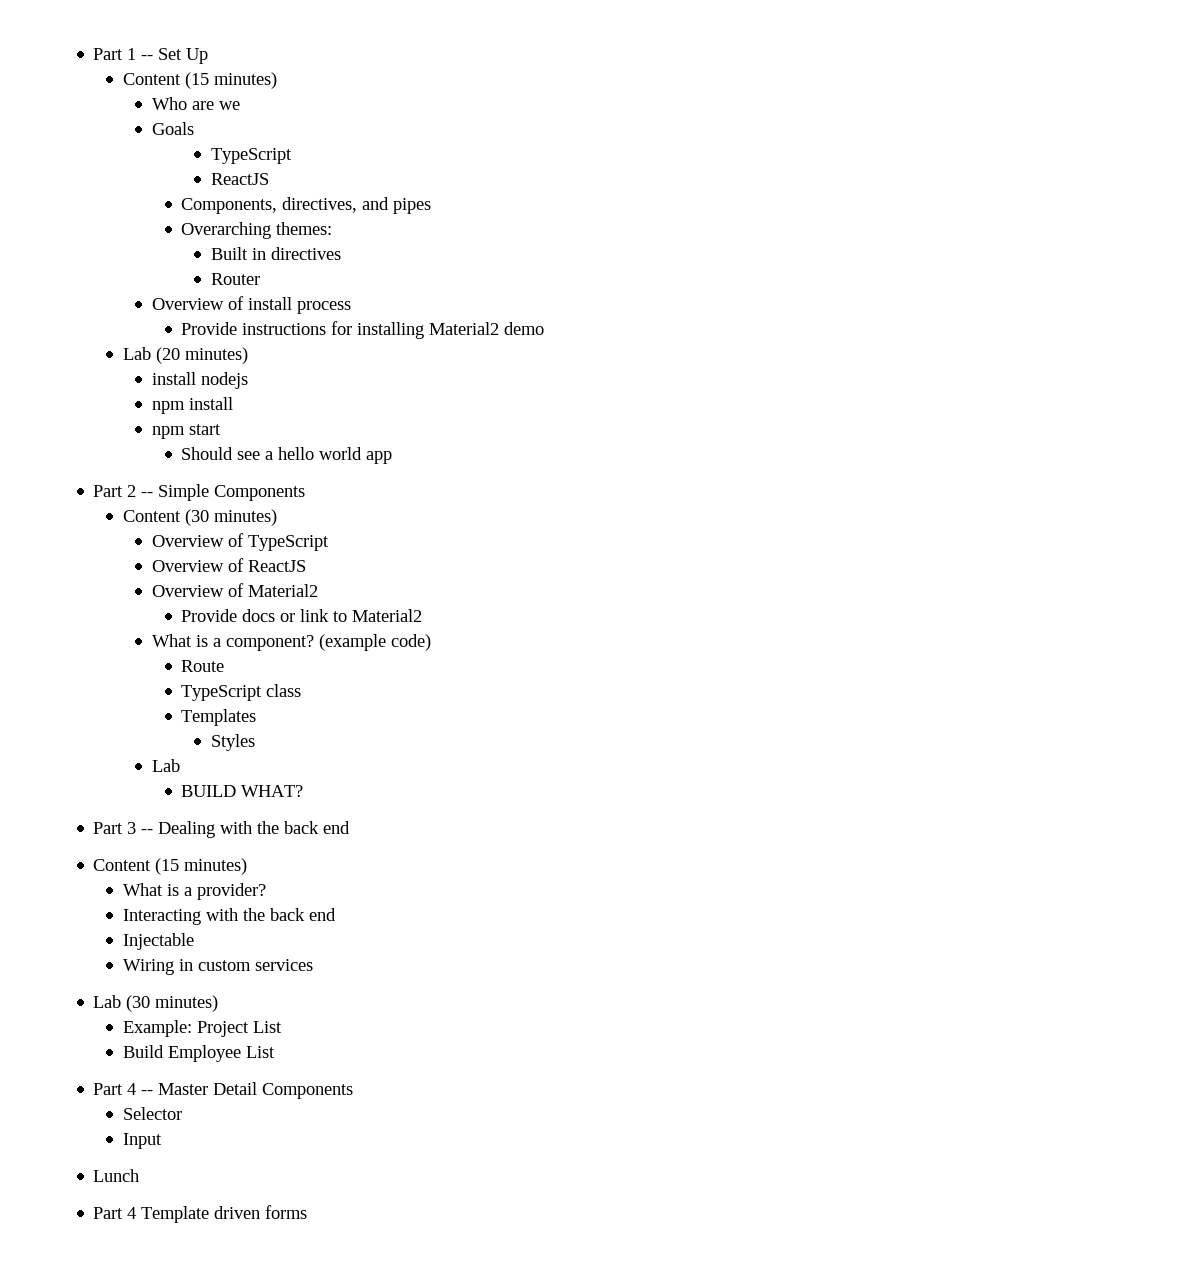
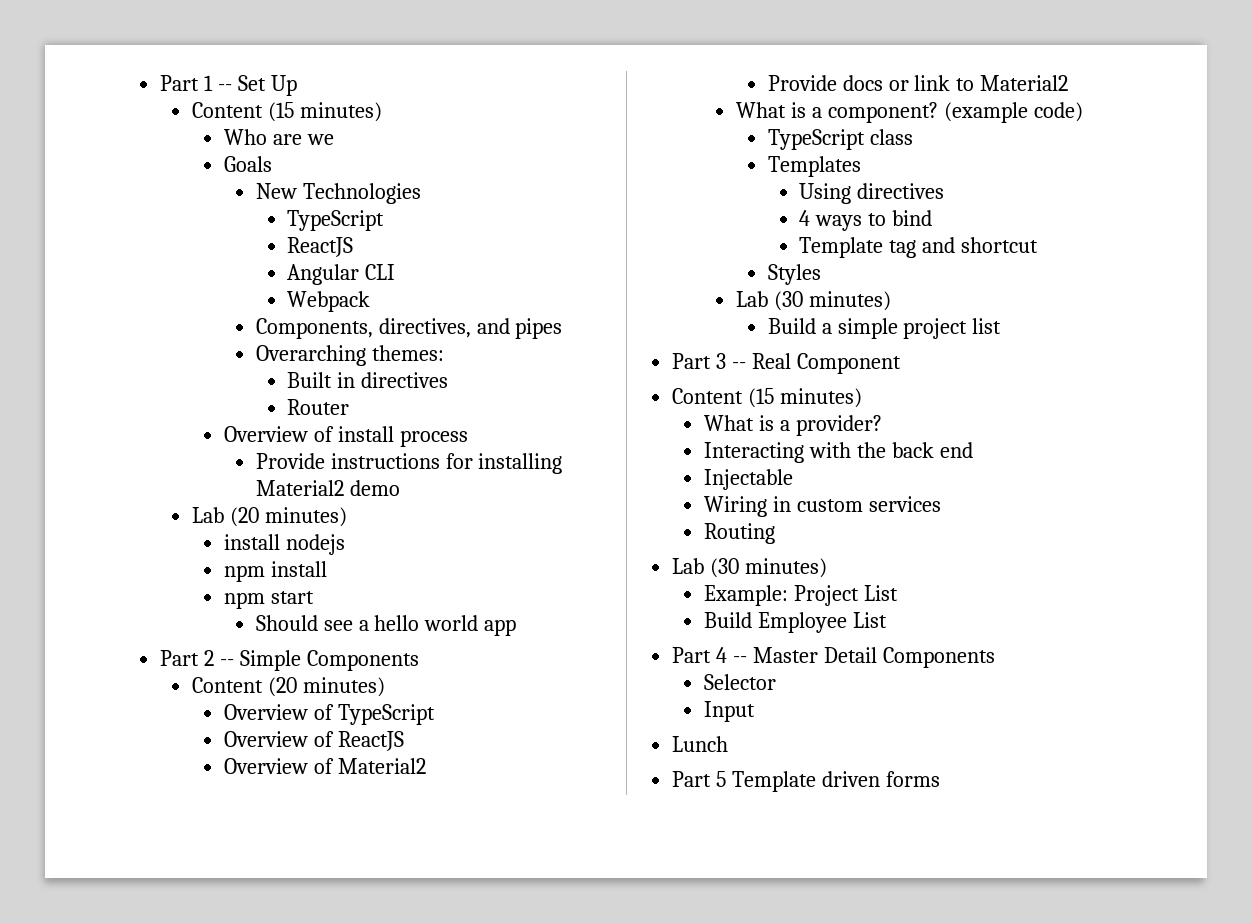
+ New Technologies
+ Angular CLI
+ Webpack
- Content (30 minutes)
+ Content (20 minutes)
- Route
+ Using directives
+ 4 ways to bind
+ Template tag and shortcut
  Styles
- Lab
- BUILD WHAT?
- Part 3 -- Dealing with the back end
+ Lab (30 minutes)
+ Build a simple project list
+ Part 3 -- Real Component
+ Routing
- Part 4 Template driven forms
+ Part 5 Template driven forms

